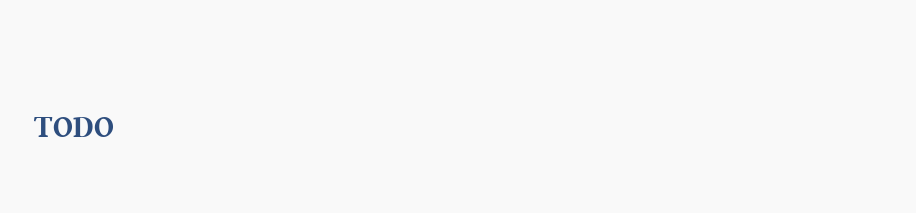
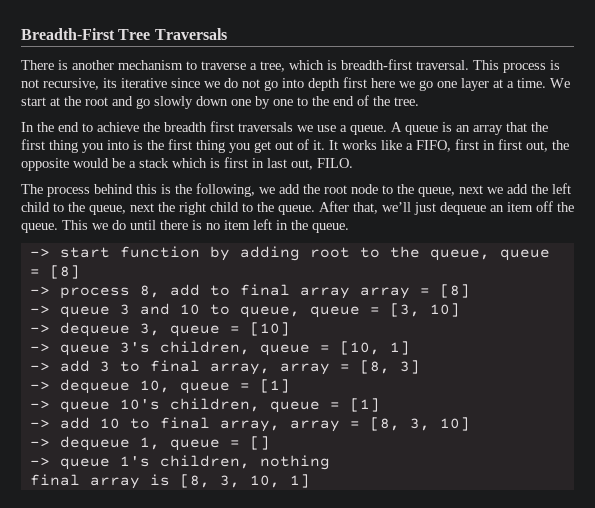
- TODO
+ Breadth-First Tree Traversals
+ There is another mechanism to traverse a tree, which is breadth-first traversal. This process is not recursive, its iterative since we do not go into depth first here we go one layer at a time. We start at the root and go slowly down one by one to the end of the tree.
+ In the end to achieve the breadth first traversals we use a queue. A queue is an array that the first thing you into is the first thing you get out of it. It works like a FIFO, first in first out, the opposite would be a stack which is first in last out, FILO.
+ The process behind this is the following, we add the root node to the queue, next we add the left child to the queue, next the right child to the queue. After that, we’ll just dequeue an item off the queue. This we do until there is no item left in the queue.
+ -> start function by adding root to the queue, queue = [8]
+ -> process 8, add to final array array = [8]
+ -> queue 3 and 10 to queue, queue = [3, 10]
+ -> dequeue 3, queue = [10]
+ -> queue 3's children, queue = [10, 1]
+ -> add 3 to final array, array = [8, 3]
+ -> dequeue 10, queue = [1]
+ -> queue 10's children, queue = [1]
+ -> add 10 to final array, array = [8, 3, 10]
+ -> dequeue 1, queue = []
+ -> queue 1's children, nothing
+ final array is [8, 3, 10, 1]

